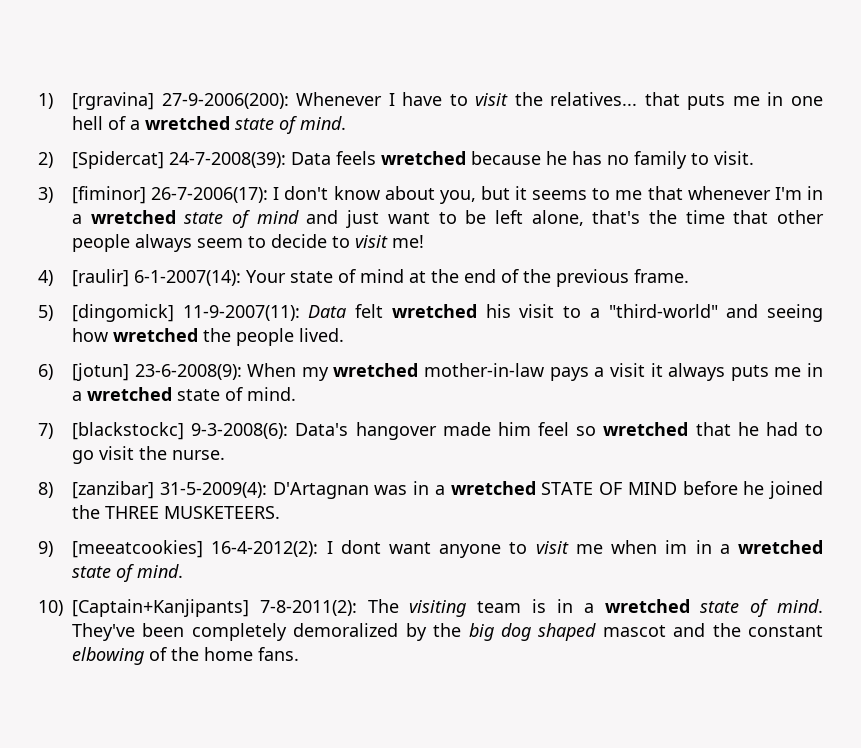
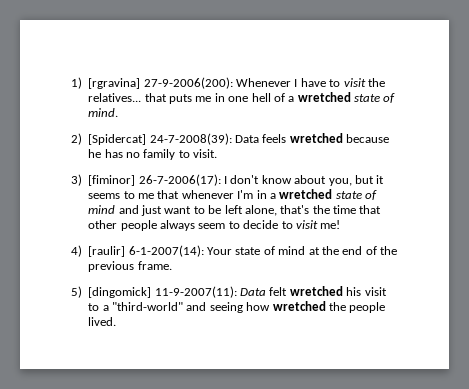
- 6) [jotun] 23-6-2008(9): When my wretched mother-in-law pays a visit it always puts me in a wretched state of mind.
- 7) [blackstockc] 9-3-2008(6): Data's hangover made him feel so wretched that he had to go visit the nurse.
- 8) [zanzibar] 31-5-2009(4): D'Artagnan was in a wretched STATE OF MIND before he joined the THREE MUSKETEERS.
- 9) [meeatcookies] 16-4-2012(2): I dont want anyone to visit me when im in a wretched state of mind.
- 10) [Captain+Kanjipants] 7-8-2011(2): The visiting team is in a wretched state of mind. They've been completely demoralized by the big dog shaped mascot and the constant elbowing of the home fans.

